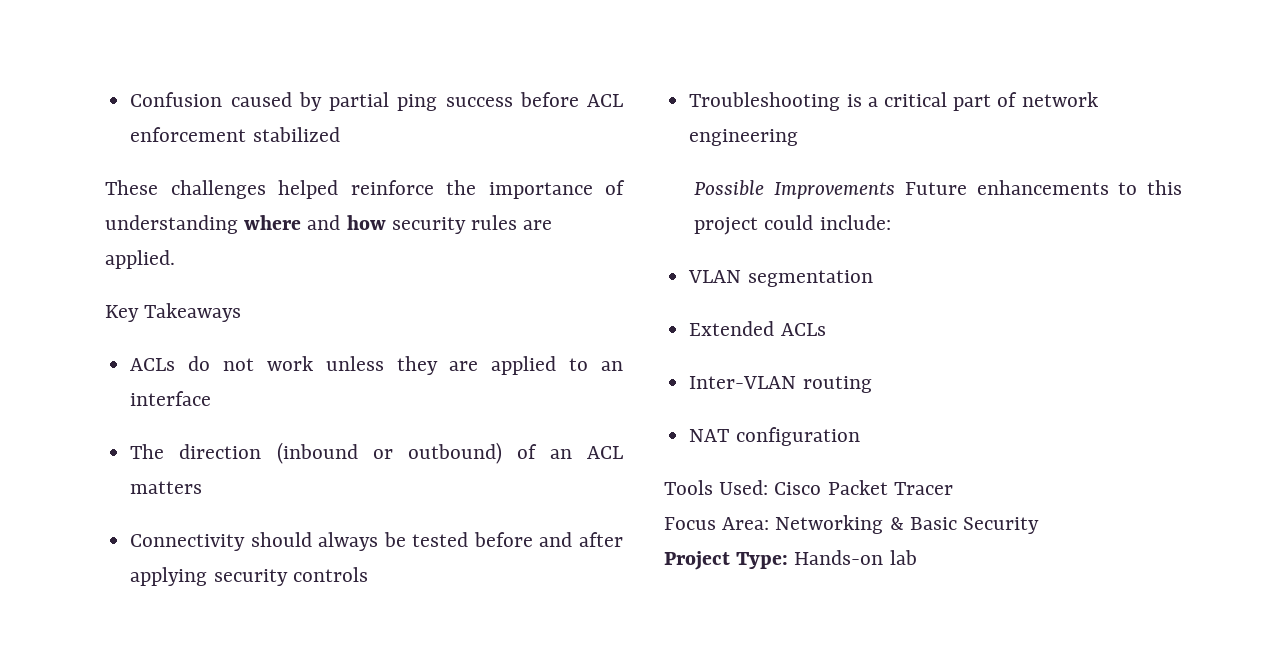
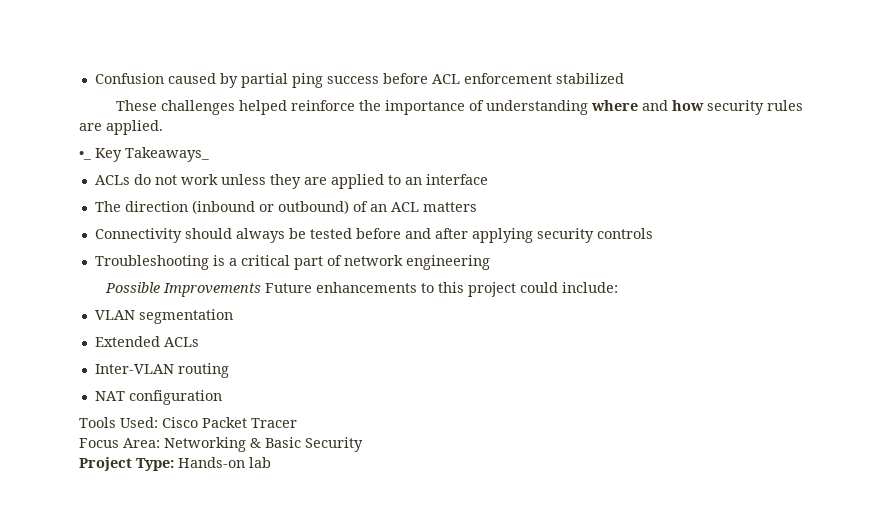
- Key Takeaways
+ •_ Key Takeaways_

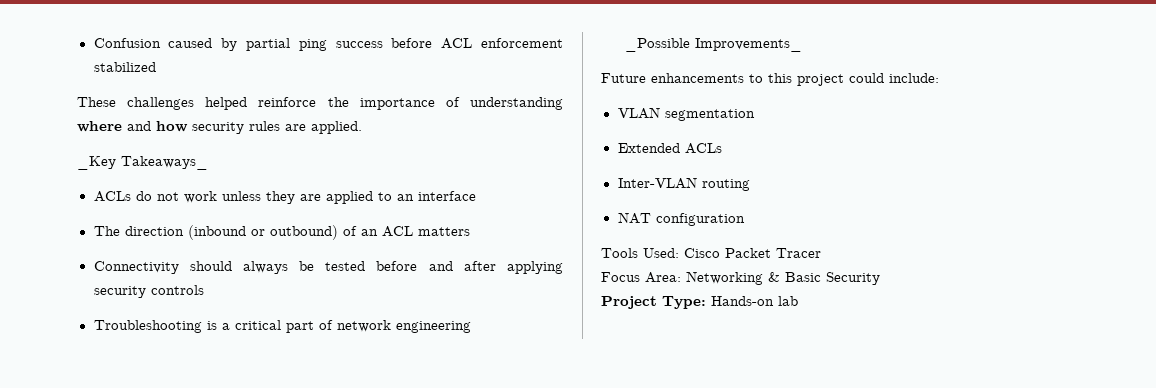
- •_ Key Takeaways_
+ _Key Takeaways_
- Possible Improvements Future enhancements to this project could include:
+ _Possible Improvements_
+ Future enhancements to this project could include:

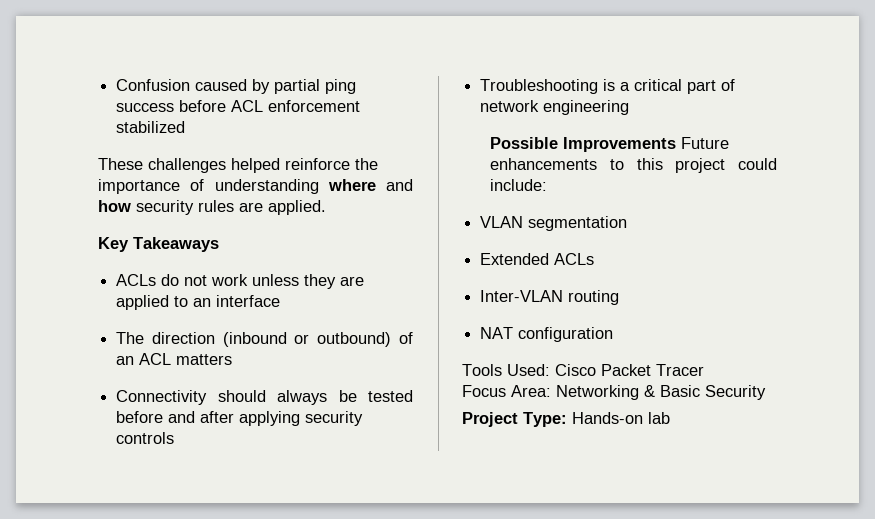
- _Key Takeaways_
+ Key Takeaways
- _Possible Improvements_
- Future enhancements to this project could include:
+ Possible Improvements Future enhancements to this project could include:

